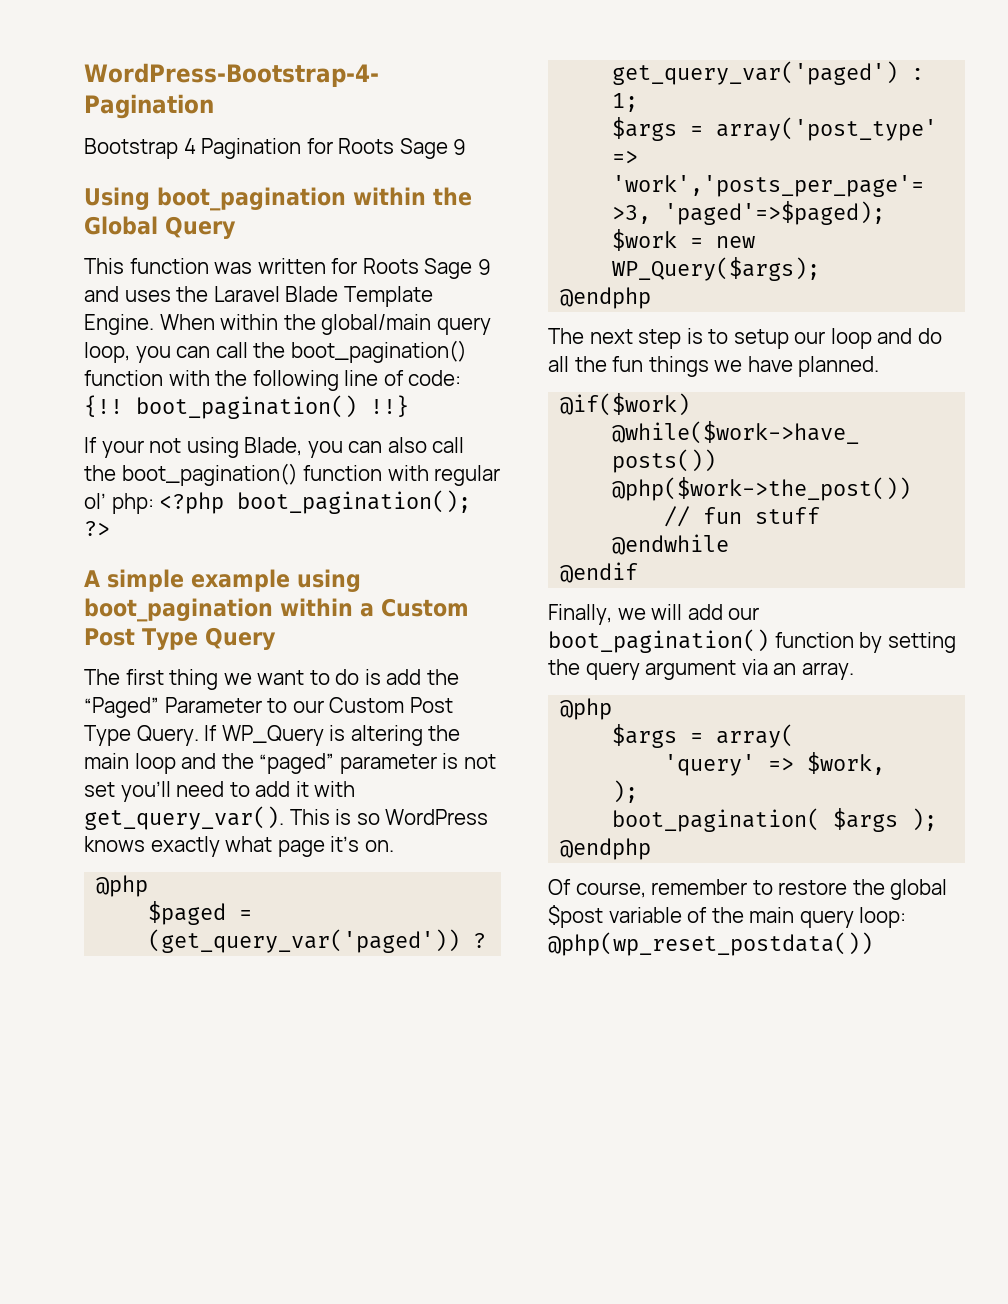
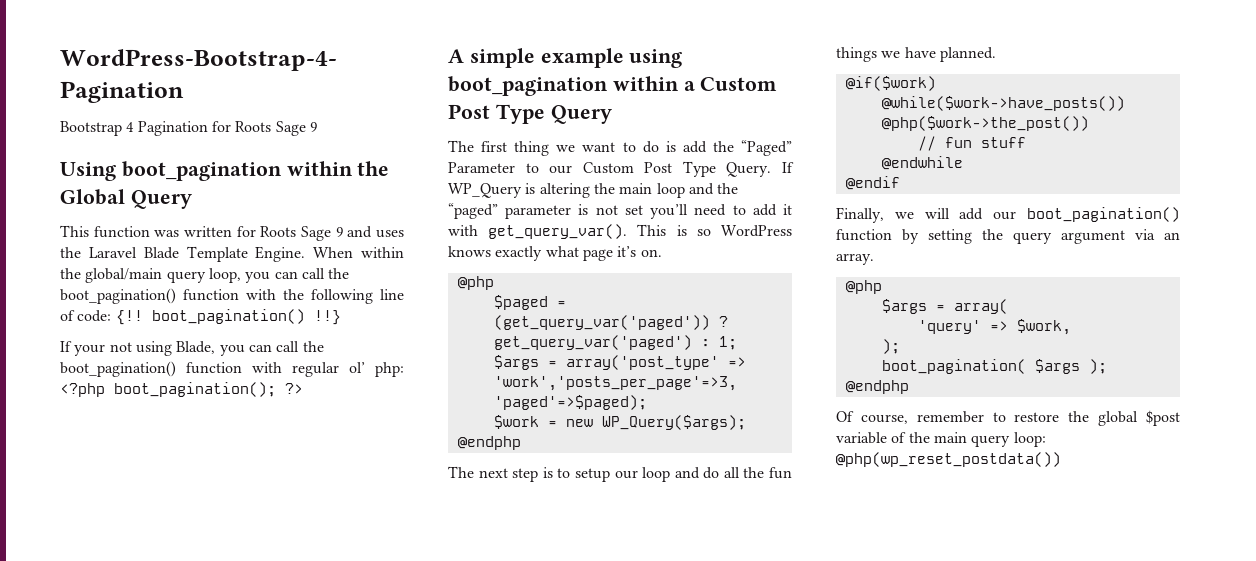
- If your not using Blade, you can also call the boot_pagination() function with regular ol’ php: <?php boot_pagination(); ?>
+ If your not using Blade, you can call the boot_pagination() function with regular ol’ php: <?php boot_pagination(); ?>

